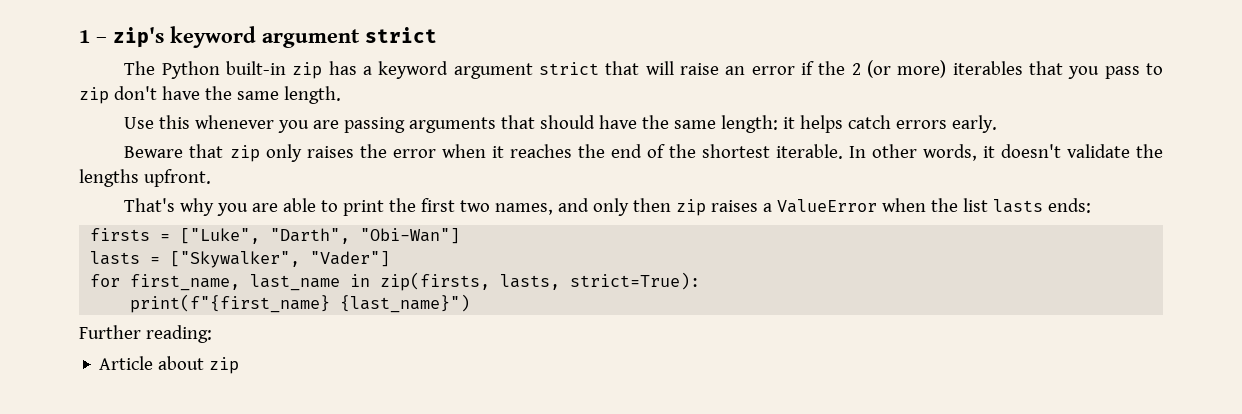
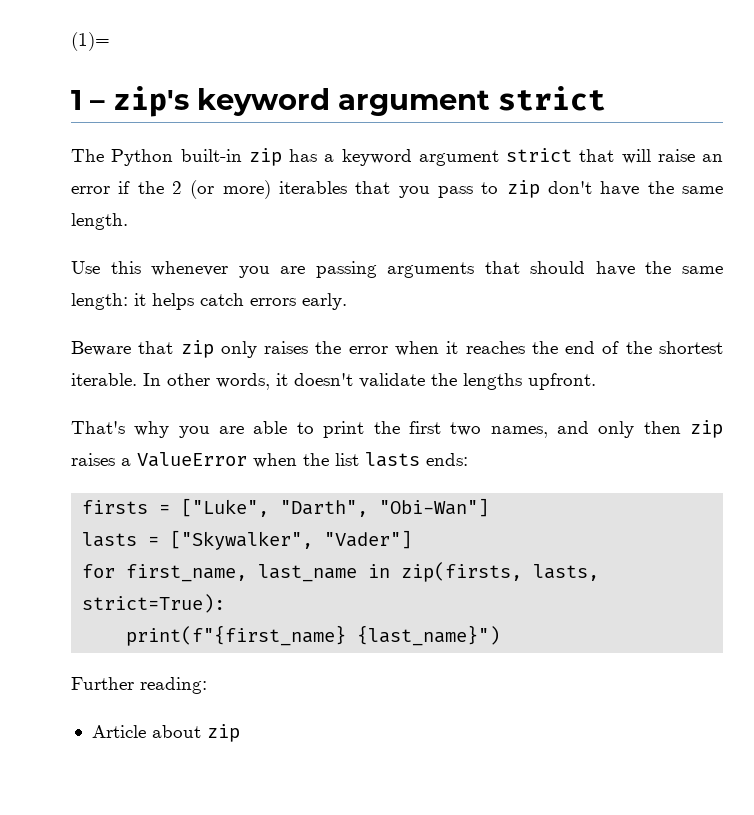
+ (1)=

